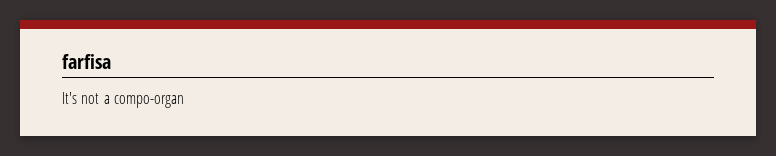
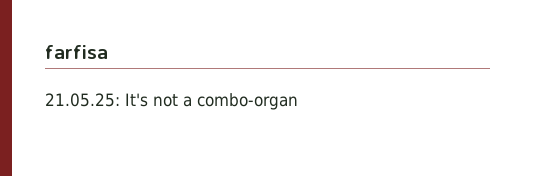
- It's not a compo-organ
+ 21.05.25: It's not a combo-organ

